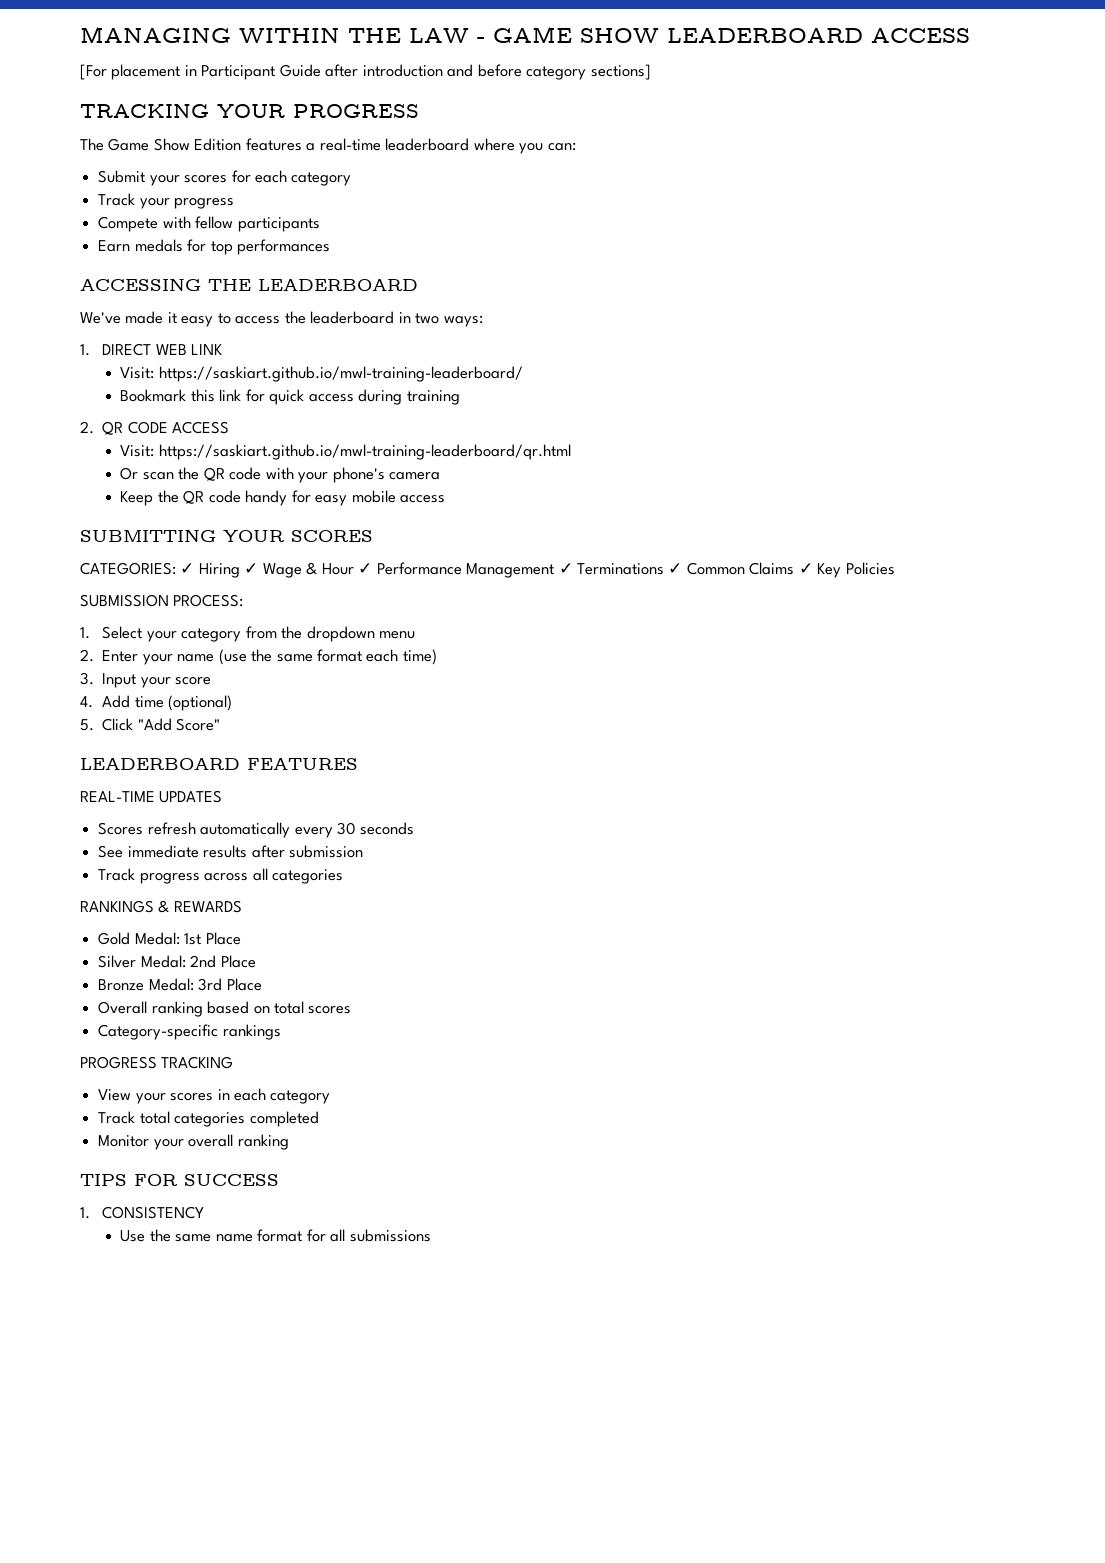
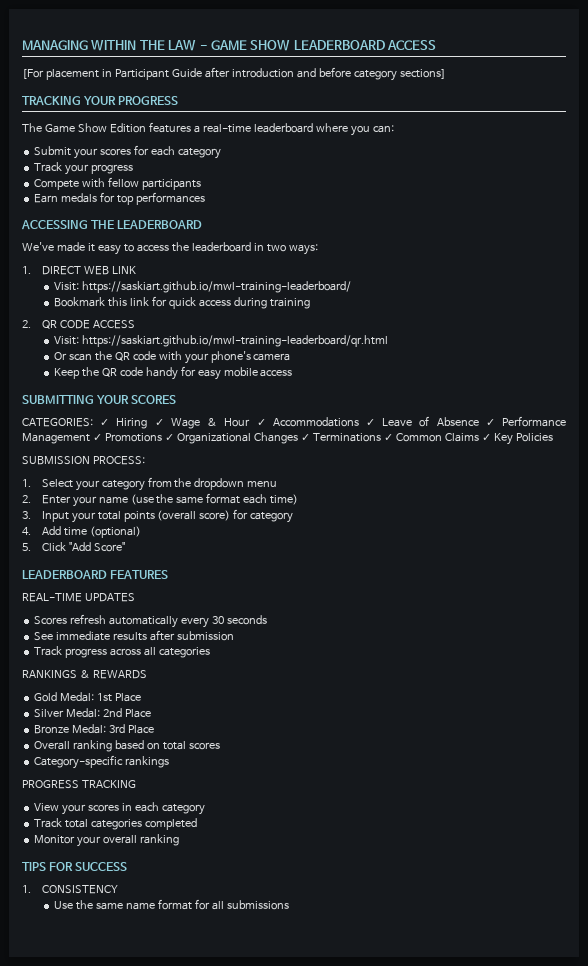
- CATEGORIES: ✓ Hiring ✓ Wage & Hour ✓ Performance Management ✓ Terminations ✓ Common Claims ✓ Key Policies
+ CATEGORIES: ✓ Hiring ✓ Wage & Hour ✓ Accommodations ✓ Leave of Absence ✓ Performance Management ✓ Promotions ✓ Organizational Changes ✓ Terminations ✓ Common Claims ✓ Key Policies
- 3. Input your score
+ 3. Input your total points (overall score) for category

